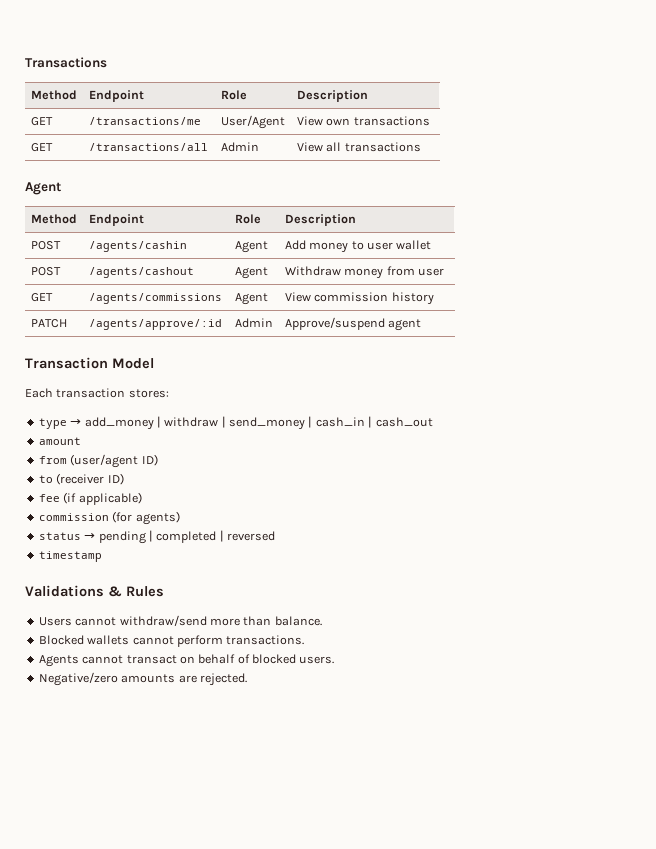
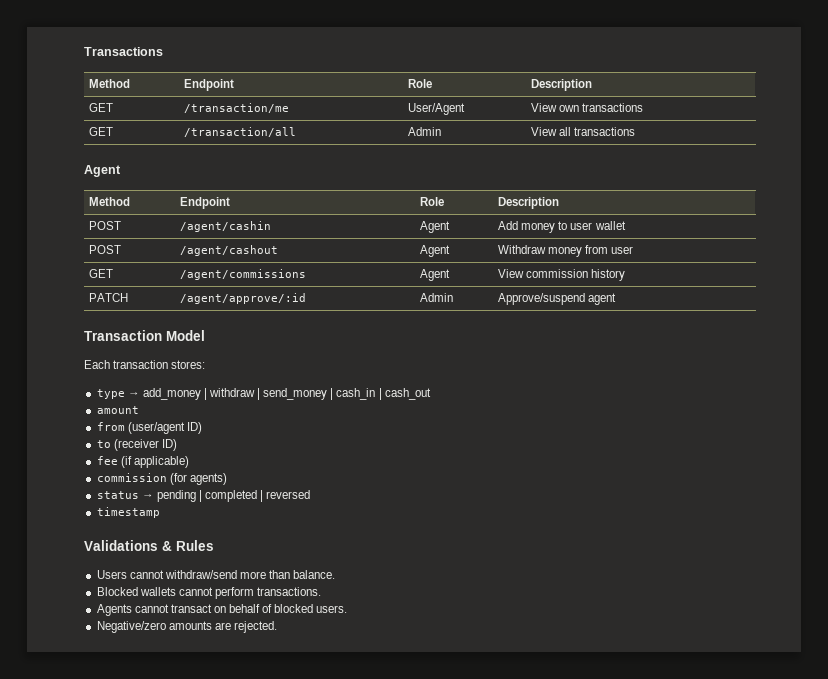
- GET | /transactions/me | User/Agent | View own transactions
+ GET | /transaction/me | User/Agent | View own transactions
- GET | /transactions/all | Admin | View all transactions
+ GET | /transaction/all | Admin | View all transactions
- POST | /agents/cashin | Agent | Add money to user wallet
+ POST | /agent/cashin | Agent | Add money to user wallet
- POST | /agents/cashout | Agent | Withdraw money from user
+ POST | /agent/cashout | Agent | Withdraw money from user
- GET | /agents/commissions | Agent | View commission history
+ GET | /agent/commissions | Agent | View commission history
- PATCH | /agents/approve/:id | Admin | Approve/suspend agent
+ PATCH | /agent/approve/:id | Admin | Approve/suspend agent

